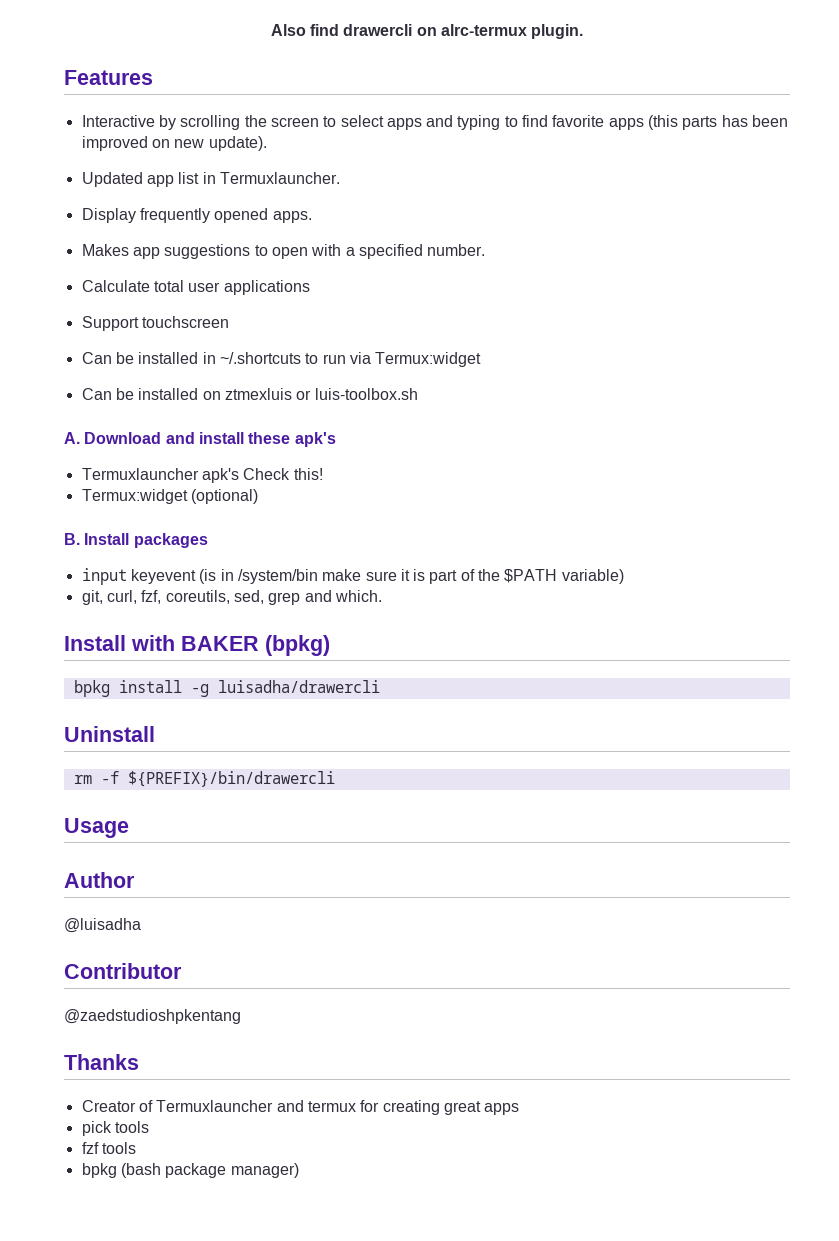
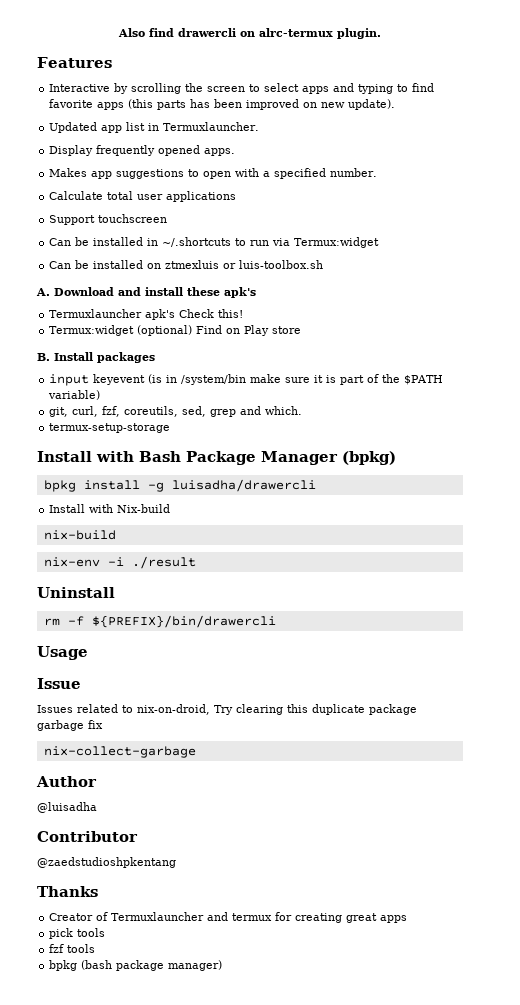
- Termux:widget (optional)
+ Termux:widget (optional) Find on Play store
- Install with BAKER (bpkg)
+ termux-setup-storage
+ Install with Bash Package Manager (bpkg)
+ Install with Nix-build
+ nix-build
+ nix-env -i ./result
+ Issue
+ Issues related to nix-on-droid, Try clearing this duplicate package garbage fix
+ nix-collect-garbage

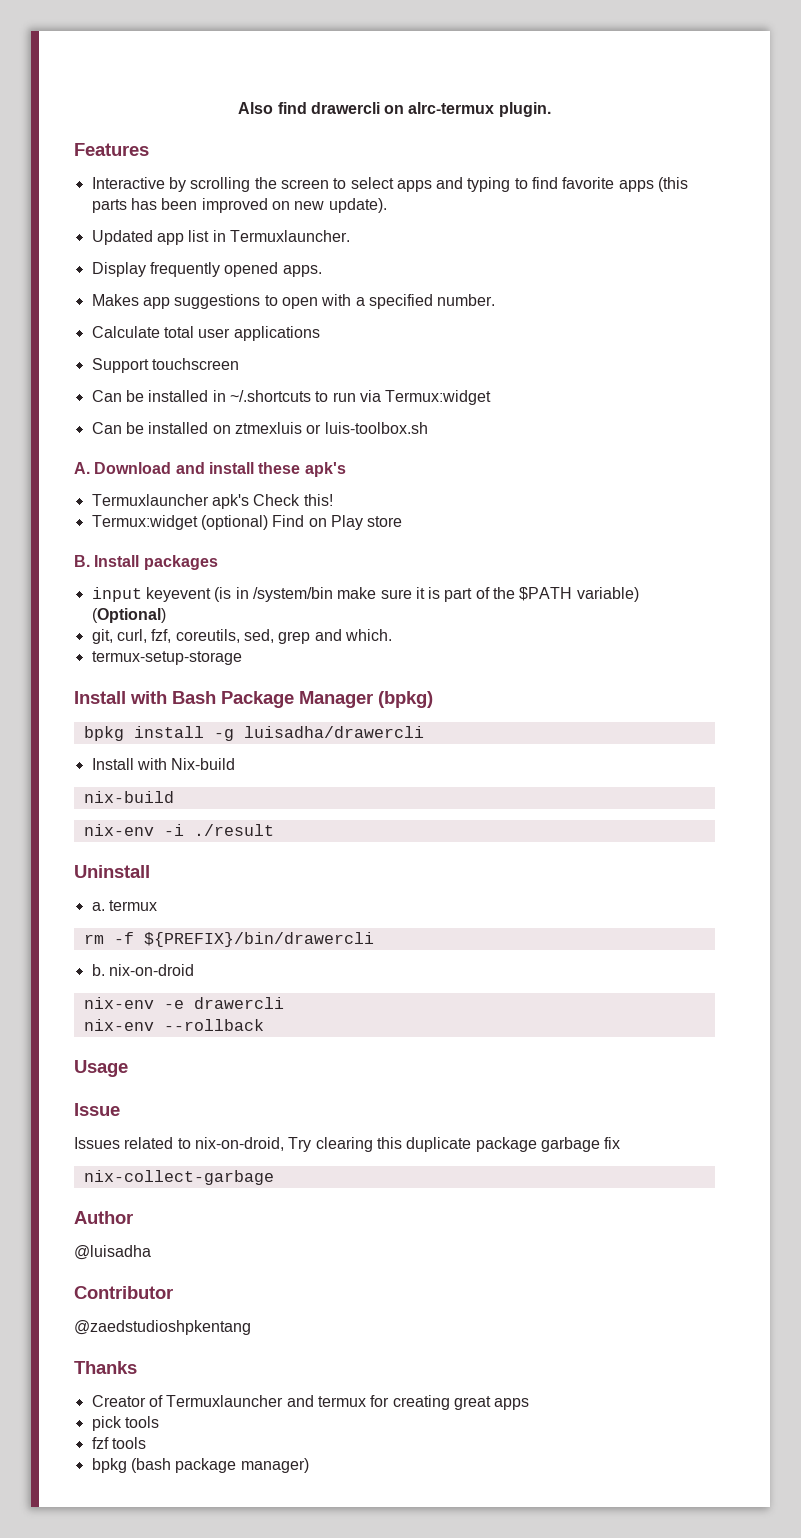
- input keyevent (is in /system/bin make sure it is part of the $PATH variable)
+ input keyevent (is in /system/bin make sure it is part of the $PATH variable) (Optional)
+ a. termux
+ b. nix-on-droid
+ nix-env -e drawercli
+ nix-env --rollback

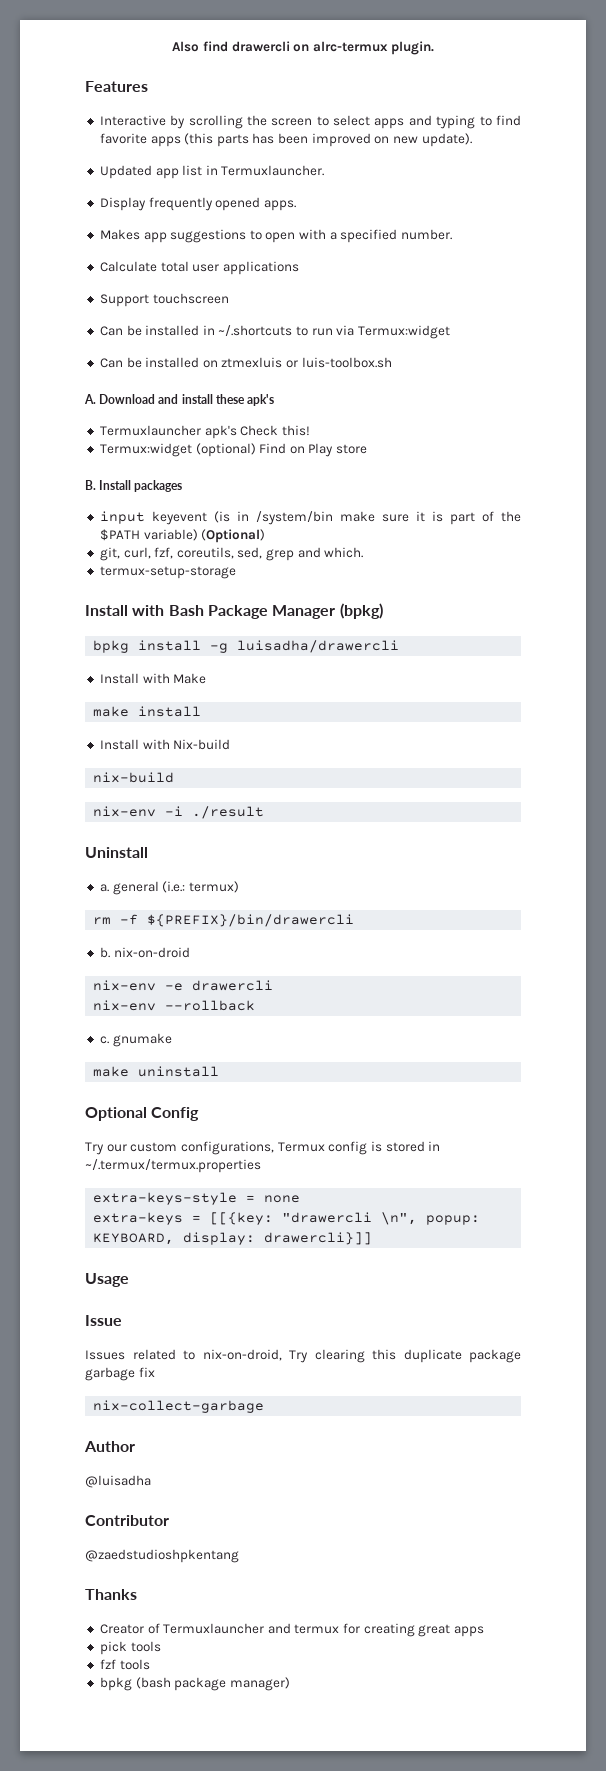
+ Install with Make
+ make install
- a. termux
+ a. general (i.e.: termux)
+ c. gnumake
+ make uninstall
+ Optional Config
+ Try our custom configurations, Termux config is stored in ~/.termux/termux.properties
+ extra-keys-style = none
+ extra-keys = [[{key: "drawercli \n", popup: KEYBOARD, display: drawercli}]]

